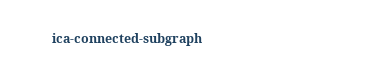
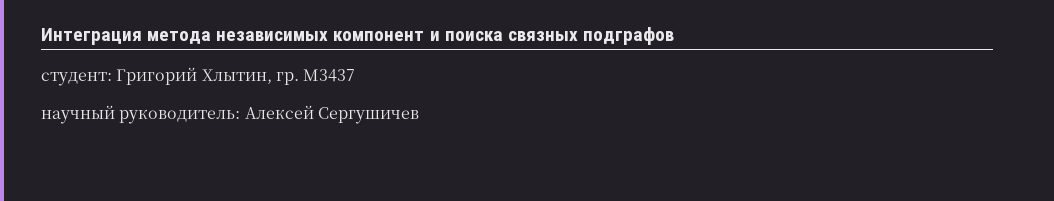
- ica-connected-subgraph
+ Интеграция метода независимых компонент и поиска связных подграфов
+ студент: Григорий Хлытин, гр. М3437
+ научный руководитель: Алексей Сергушичев

